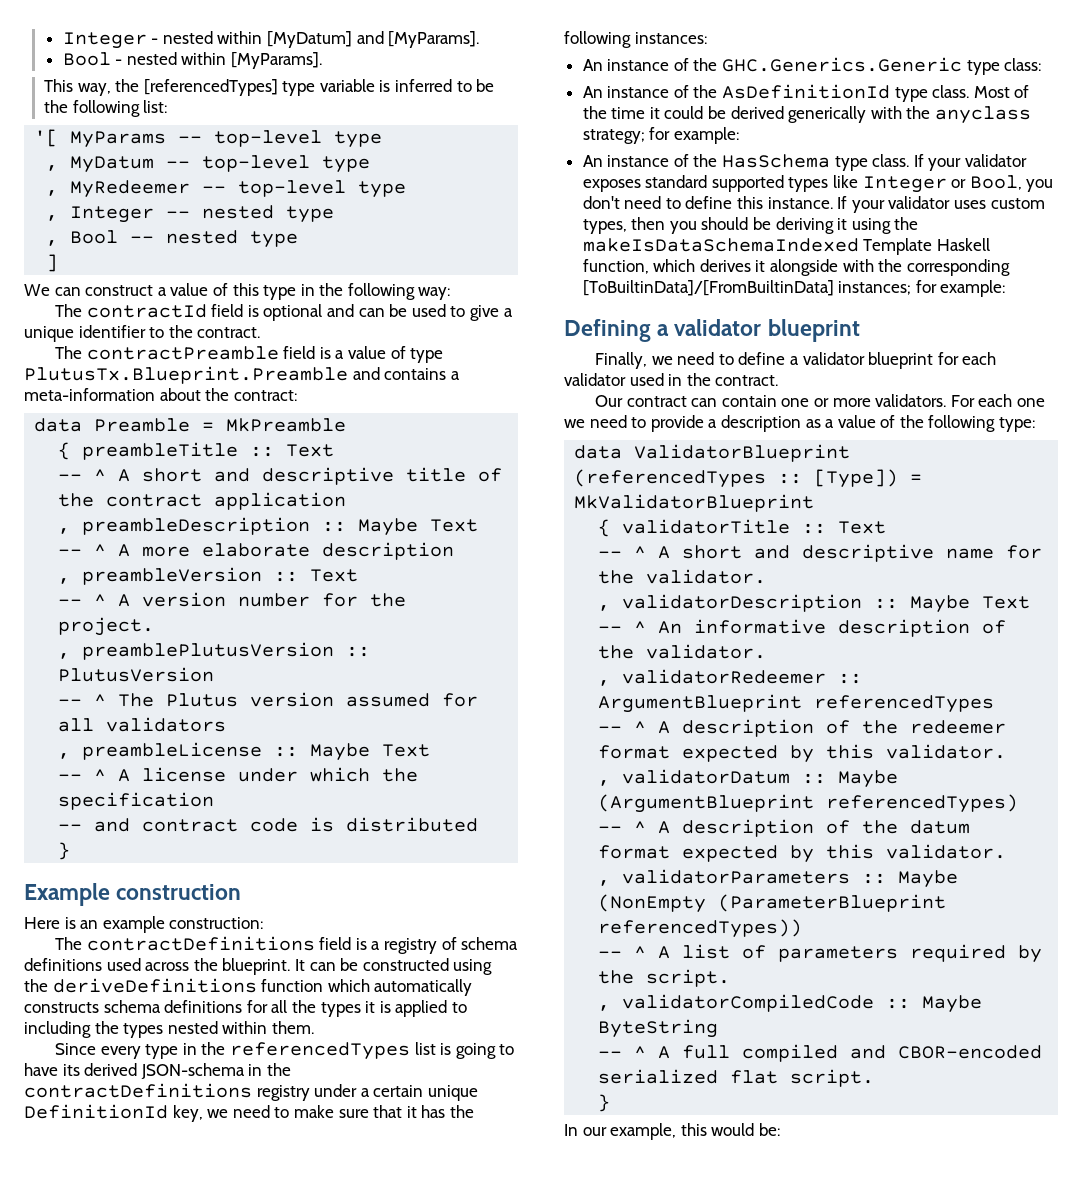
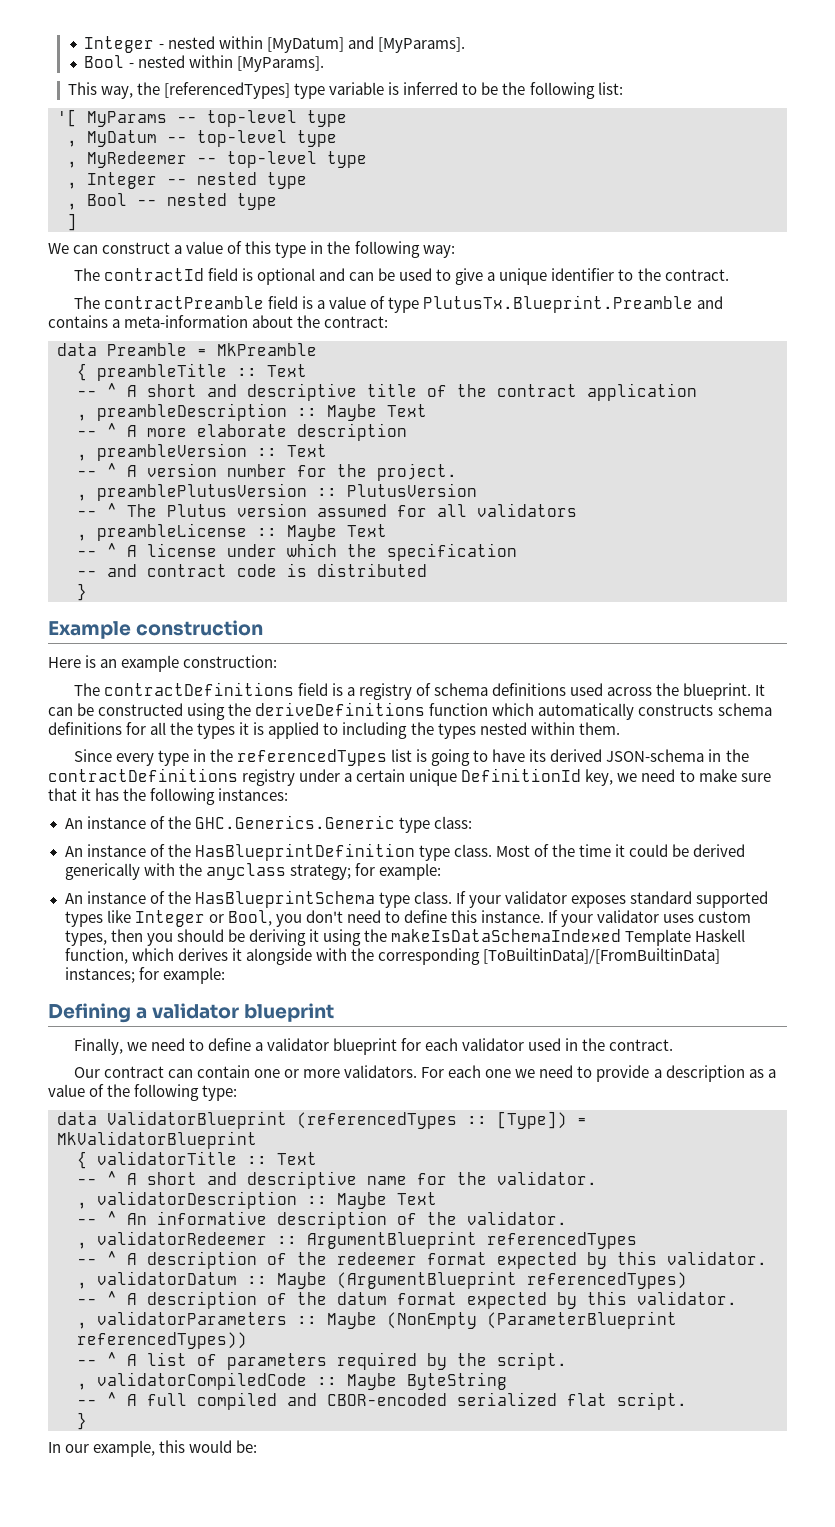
- An instance of the AsDefinitionId type class.
+ An instance of the HasBlueprintDefinition type class.
- An instance of the HasSchema type class.
+ An instance of the HasBlueprintSchema type class.

